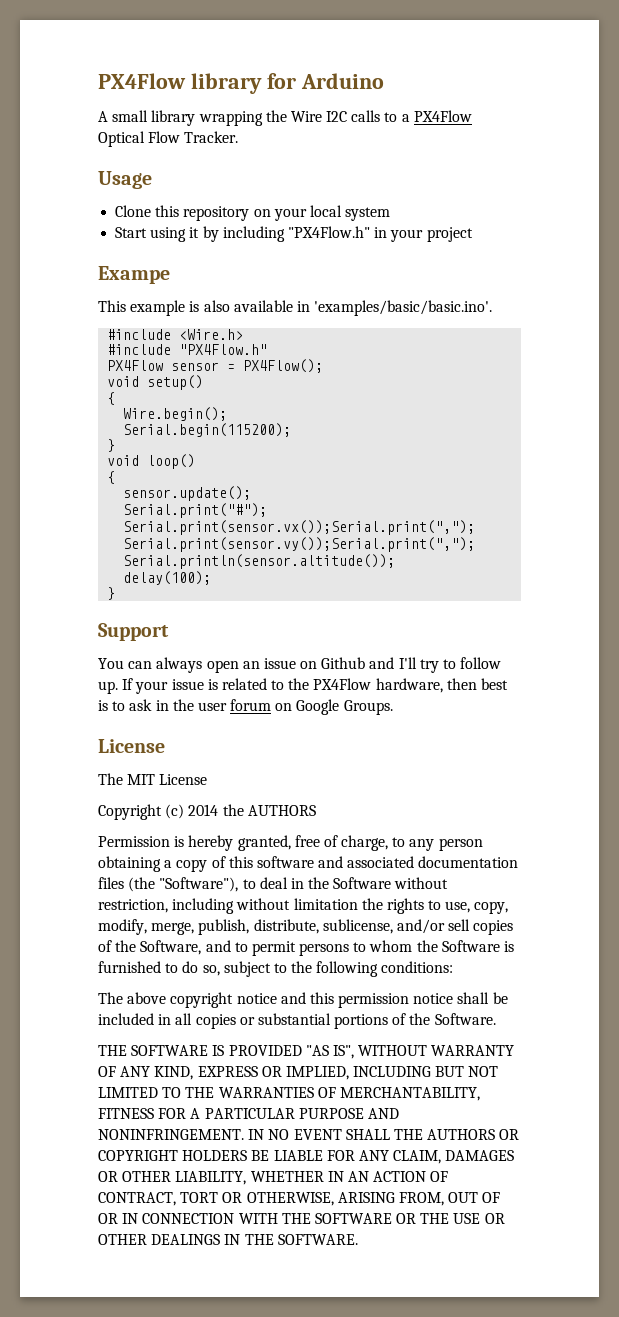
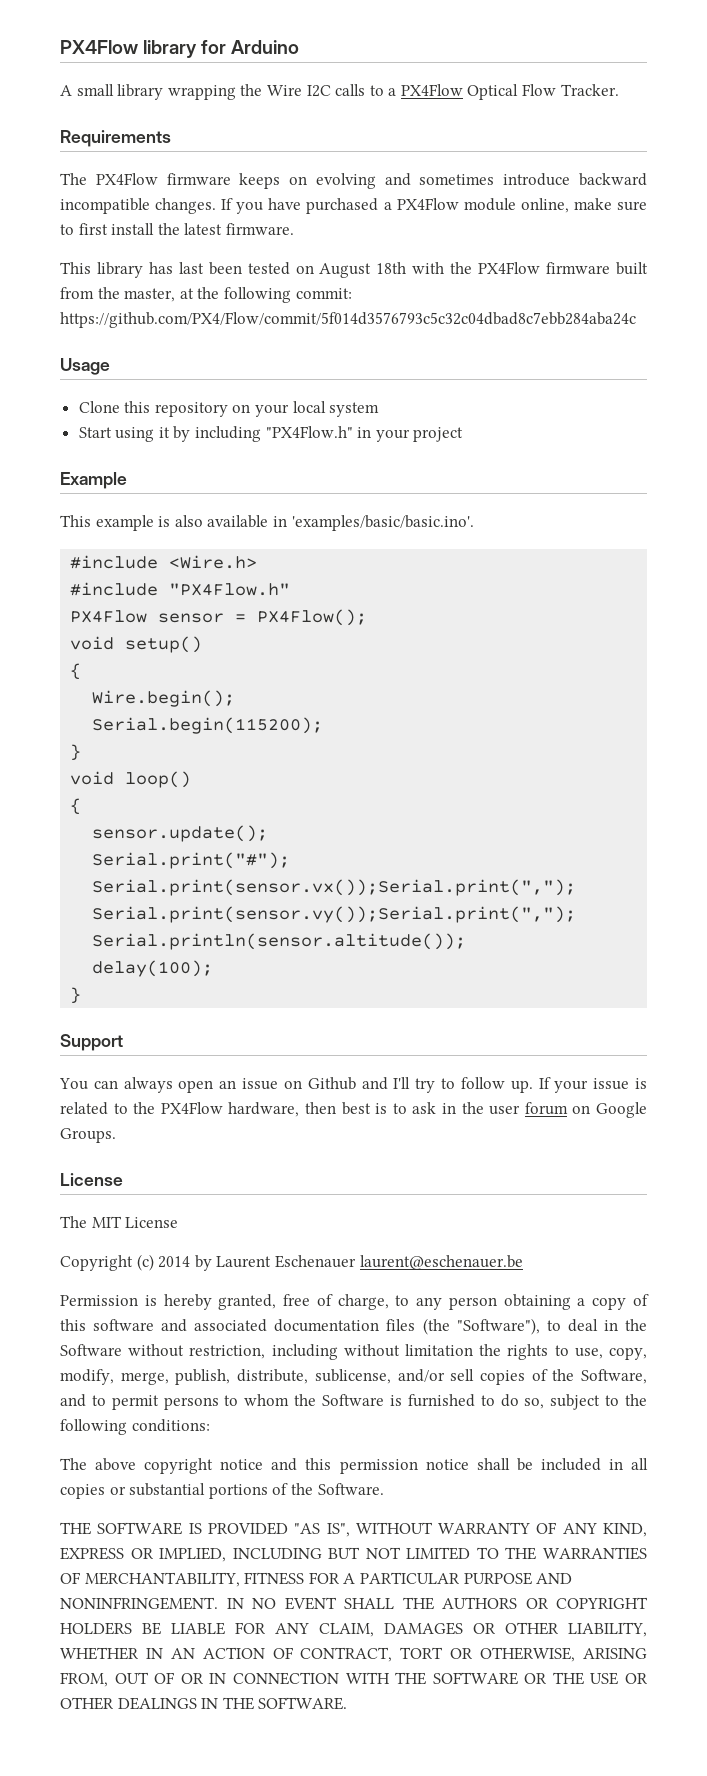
+ Requirements
+ The PX4Flow firmware keeps on evolving and sometimes introduce backward incompatible changes. If you have purchased a PX4Flow module online, make sure to first install the latest firmware.
+ This library has last been tested on August 18th with the PX4Flow firmware built from the master, at the following commit: https://github.com/PX4/Flow/commit/5f014d3576793c5c32c04dbad8c7ebb284aba24c
- Exampe
+ Example
- Copyright (c) 2014 the AUTHORS
+ Copyright (c) 2014 by Laurent Eschenauer laurent@eschenauer.be

